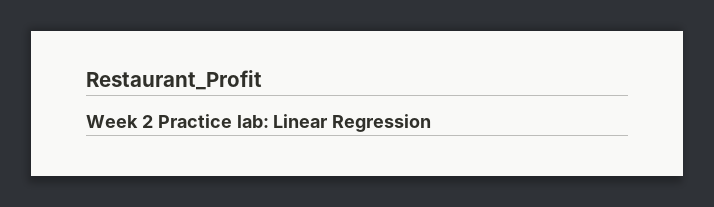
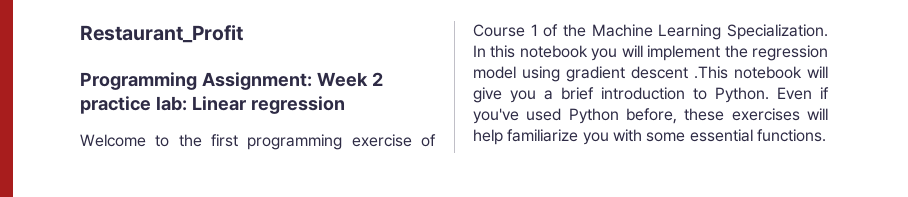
- Week 2 Practice lab: Linear Regression
+ Programming Assignment: Week 2 practice lab: Linear regression
+ Welcome to the first programming exercise of Course 1 of the Machine Learning Specialization. In this notebook you will implement the regression model using gradient descent .This notebook will give you a brief introduction to Python. Even if you've used Python before, these exercises will help familiarize you with some essential functions.

